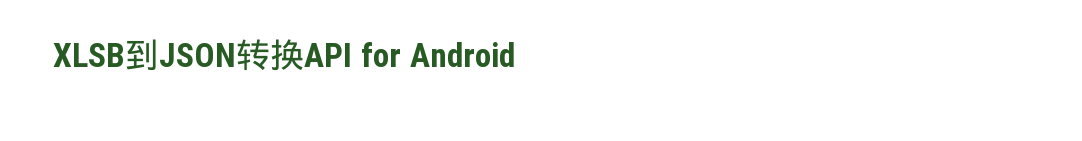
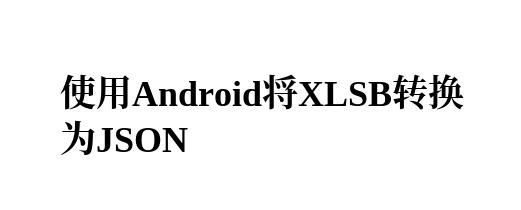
- XLSB到JSON转换API for Android
+ 使用Android将XLSB转换为JSON

